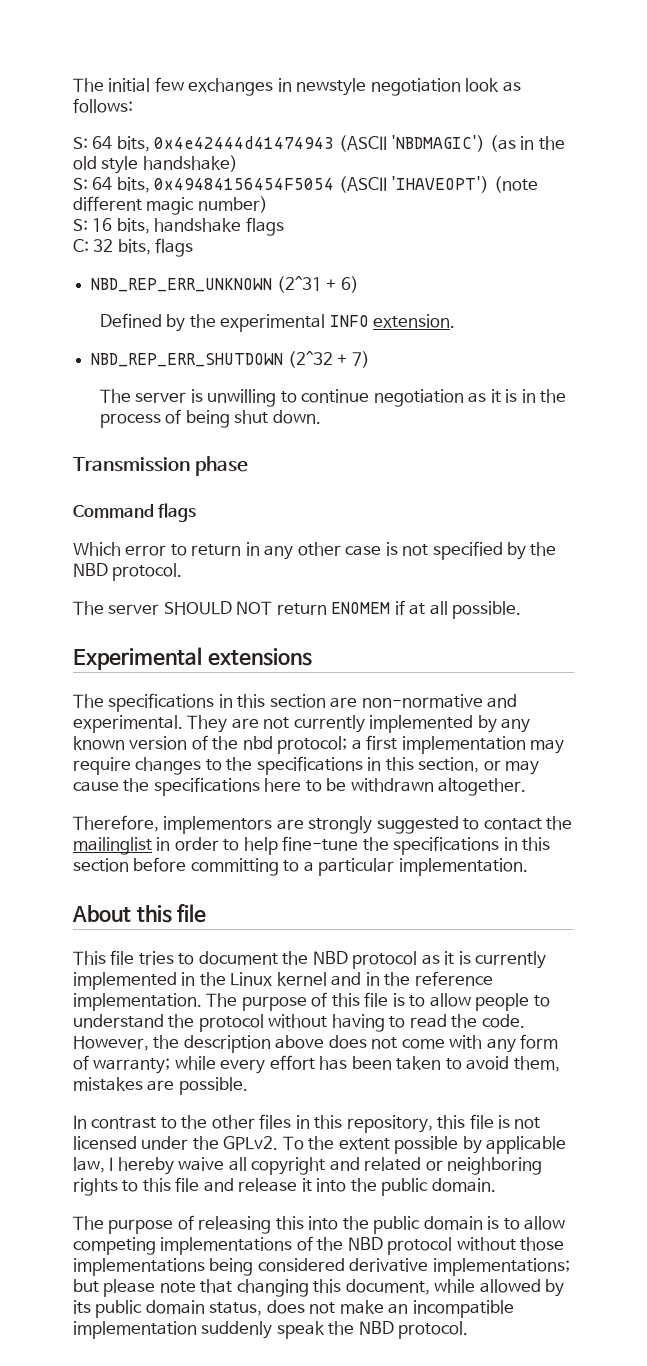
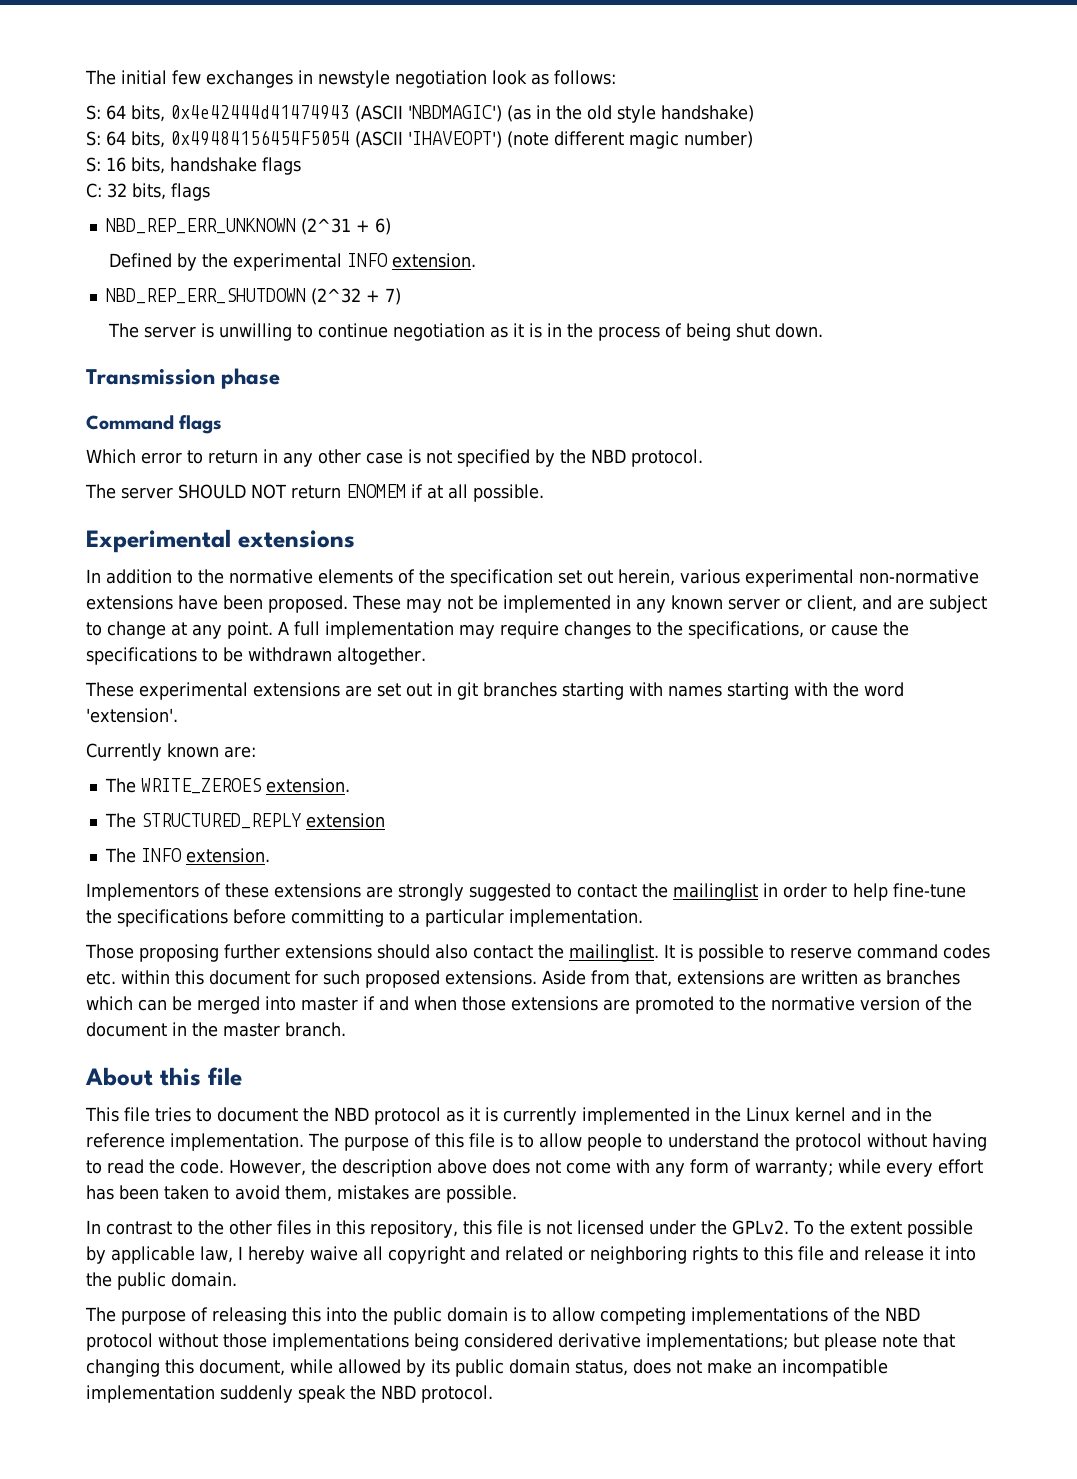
- The specifications in this section are non-normative and experimental. They are not currently implemented by any known version of the nbd protocol; a first implementation may require changes to the specifications in this section, or may cause the specifications here to be withdrawn altogether.
+ In addition to the normative elements of the specification set out herein, various experimental non-normative extensions have been proposed. These may not be implemented in any known server or client, and are subject to change at any point. A full implementation may require changes to the specifications, or cause the specifications to be withdrawn altogether.
- Therefore, implementors are strongly suggested to contact the mailinglist in order to help fine-tune the specifications in this section before committing to a particular implementation.
+ These experimental extensions are set out in git branches starting with names starting with the word 'extension'.
+ Currently known are:
+ The WRITE_ZEROES extension.
+ The STRUCTURED_REPLY extension
+ The INFO extension.
+ Implementors of these extensions are strongly suggested to contact the mailinglist in order to help fine-tune the specifications before committing to a particular implementation.
+ Those proposing further extensions should also contact the mailinglist. It is possible to reserve command codes etc. within this document for such proposed extensions. Aside from that, extensions are written as branches which can be merged into master if and when those extensions are promoted to the normative version of the document in the master branch.

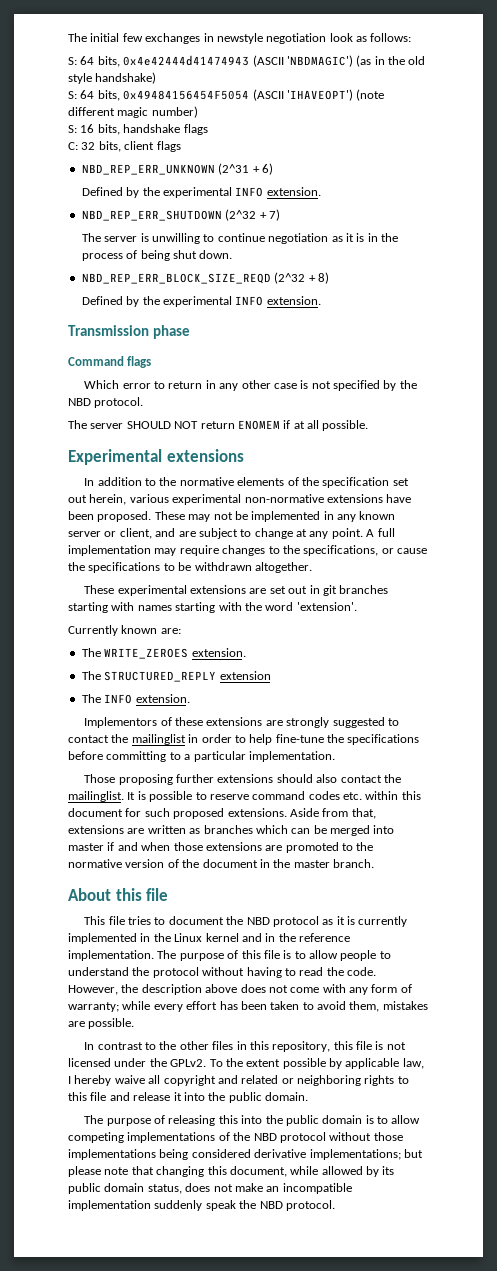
- C: 32 bits, flags
+ C: 32 bits, client flags
+ NBD_REP_ERR_BLOCK_SIZE_REQD (2^32 + 8)
+ Defined by the experimental INFO extension.

